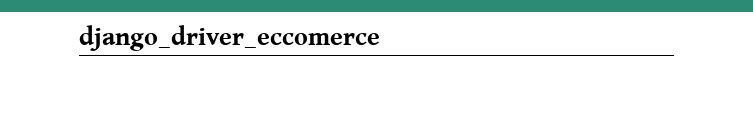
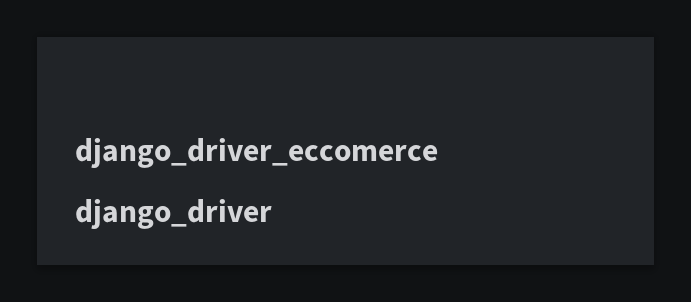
+ django_driver

